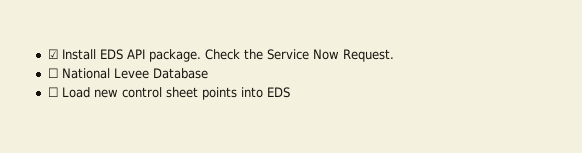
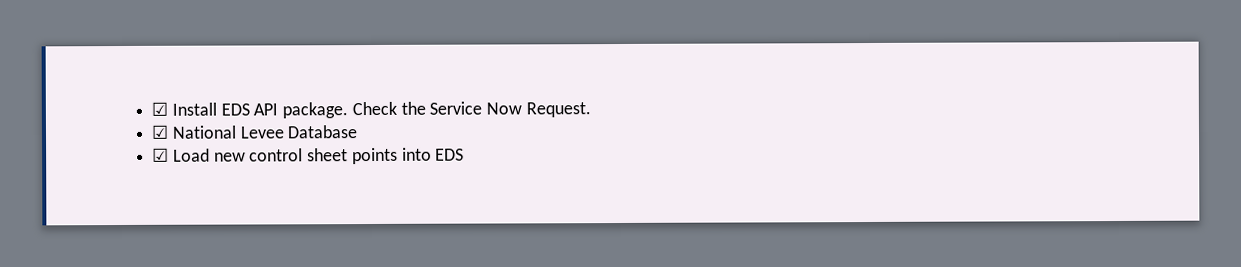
- ☐ National Levee Database
+ ☑ National Levee Database
- ☐ Load new control sheet points into EDS
+ ☑ Load new control sheet points into EDS

